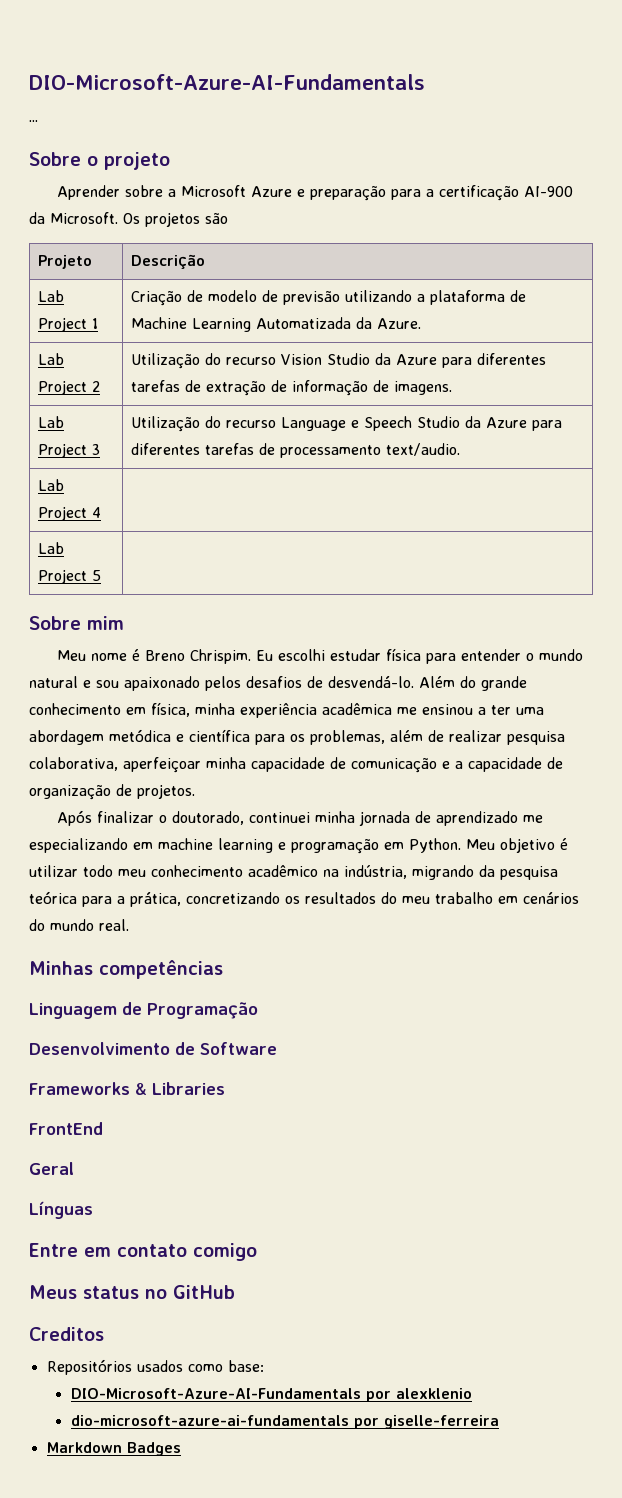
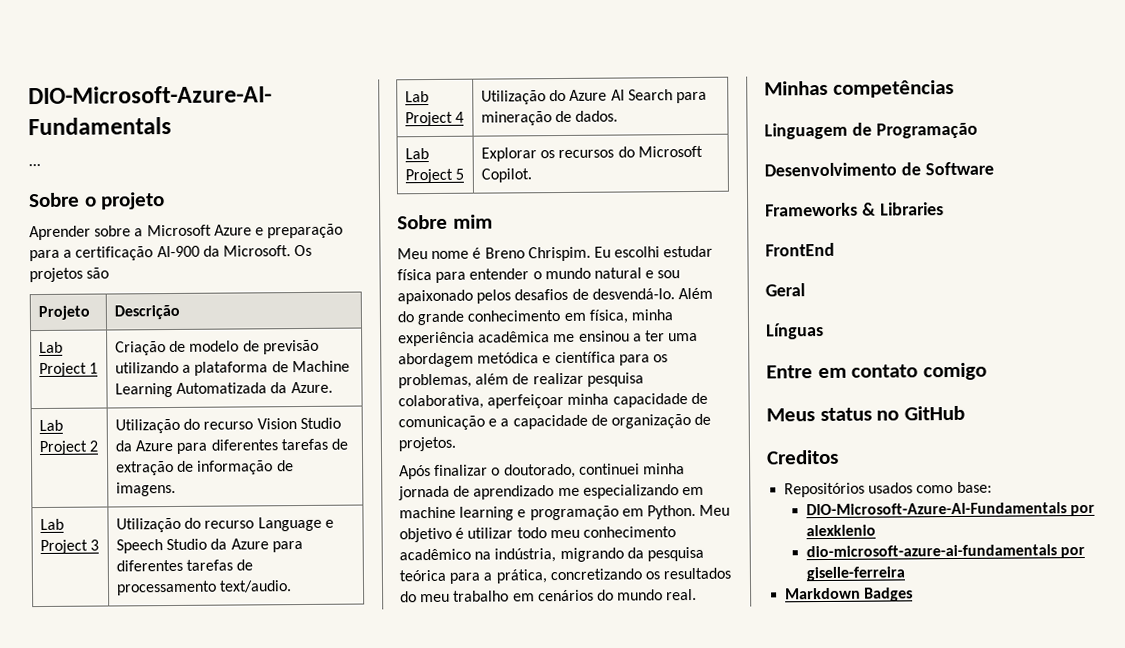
- Lab Project 4 |
- Lab Project 5 |
+ Lab Project 4 | Utilização do Azure AI Search para mineração de dados.
+ Lab Project 5 | Explorar os recursos do Microsoft Copilot.

